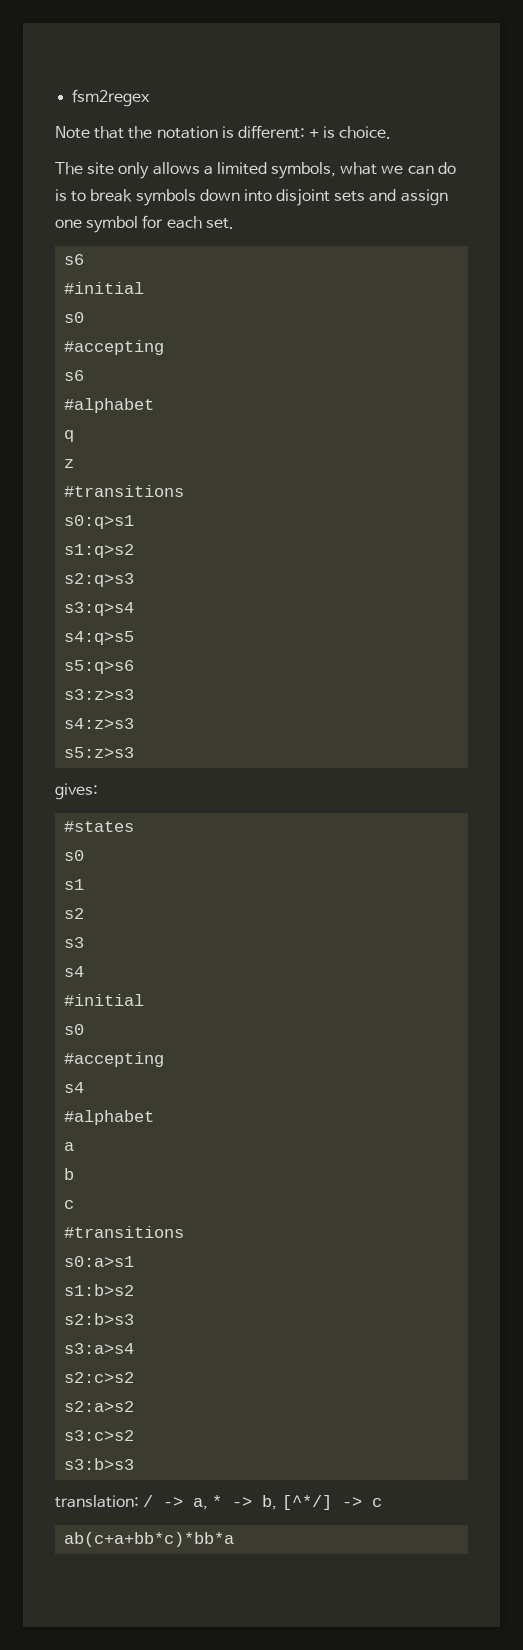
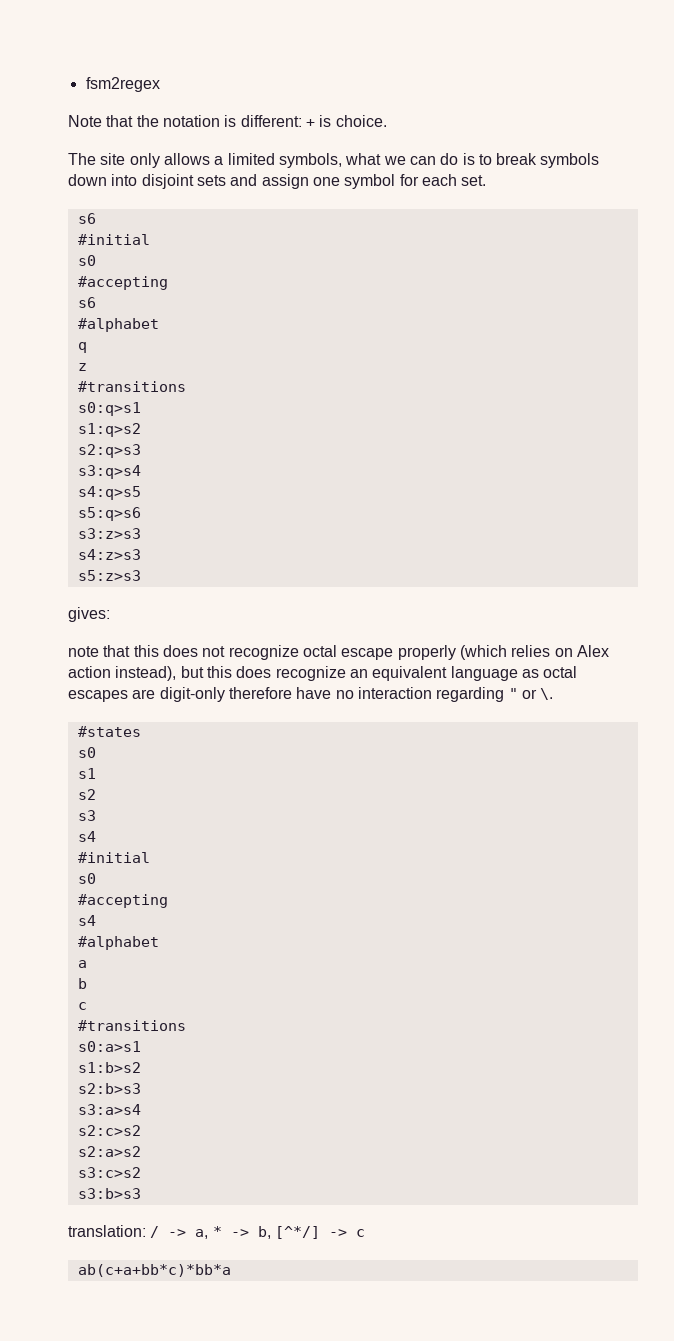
+ note that this does not recognize octal escape properly (which relies on Alex action instead), but this does recognize an equivalent language as octal escapes are digit-only therefore have no interaction regarding " or \.

